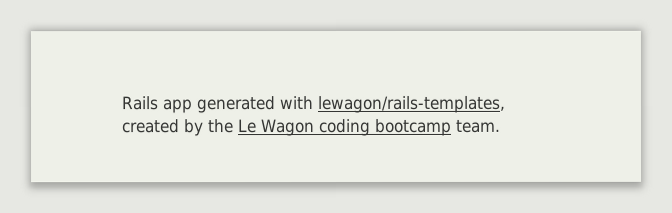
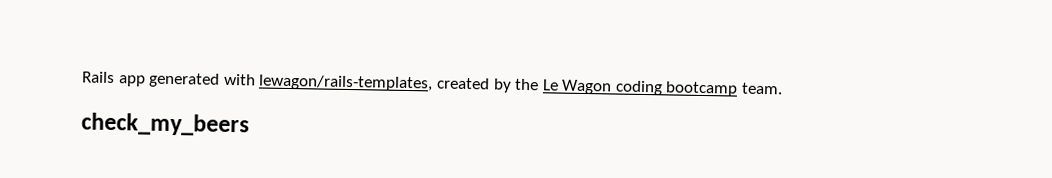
+ check_my_beers

